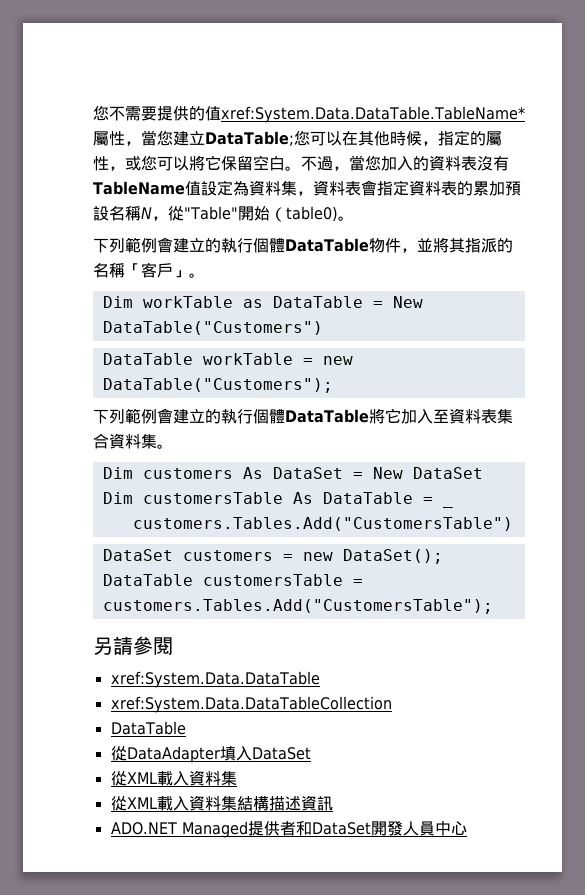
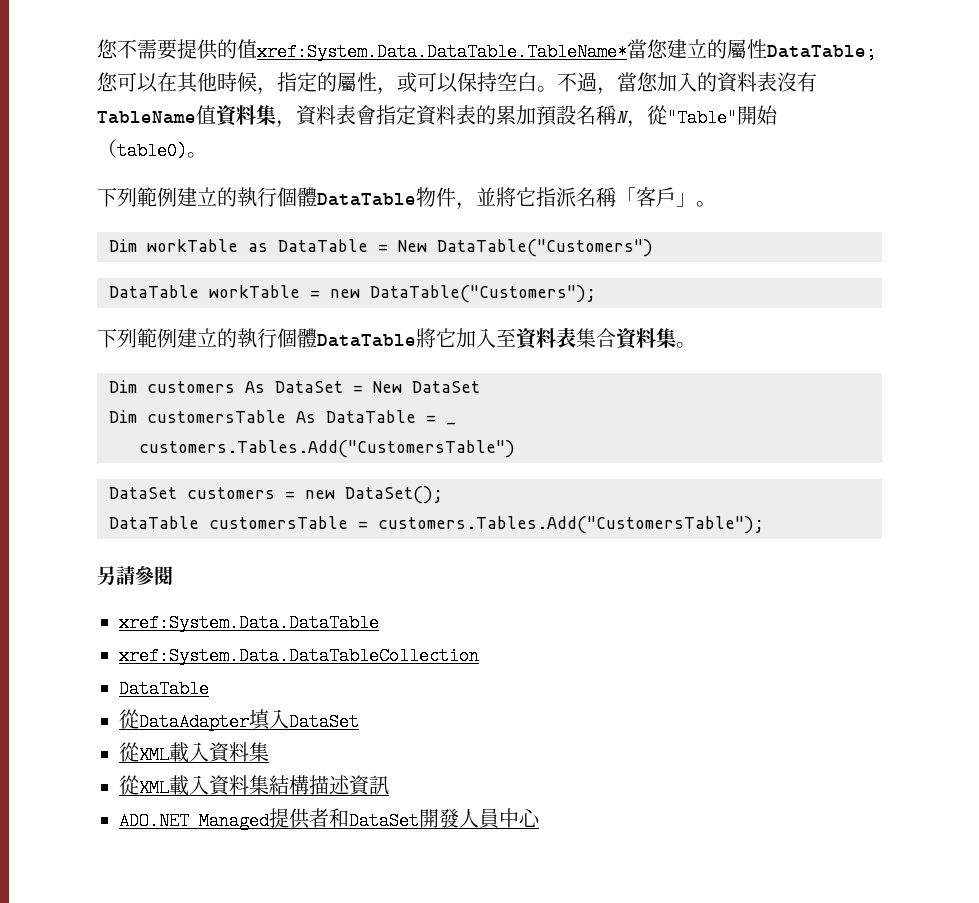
- 您不需要提供的值xref:System.Data.DataTable.TableName*屬性，當您建立DataTable;您可以在其他時候，指定的屬性，或您可以將它保留空白。
+ 您不需要提供的值xref:System.Data.DataTable.TableName*當您建立的屬性DataTable;您可以在其他時候，指定的屬性，或可以保持空白。
- 不過，當您加入的資料表沒有TableName值設定為資料集，資料表會指定資料表的累加預設名稱N，從"Table"開始（table0)。
+ 不過，當您加入的資料表沒有TableName值資料集，資料表會指定資料表的累加預設名稱N，從"Table"開始（table0)。
- 下列範例會建立的執行個體DataTable物件，並將其指派的名稱「客戶」。
+ 下列範例建立的執行個體DataTable物件，並將它指派名稱「客戶」。
- 下列範例會建立的執行個體DataTable將它加入至資料表集合資料集。
+ 下列範例建立的執行個體DataTable將它加入至資料表集合資料集。

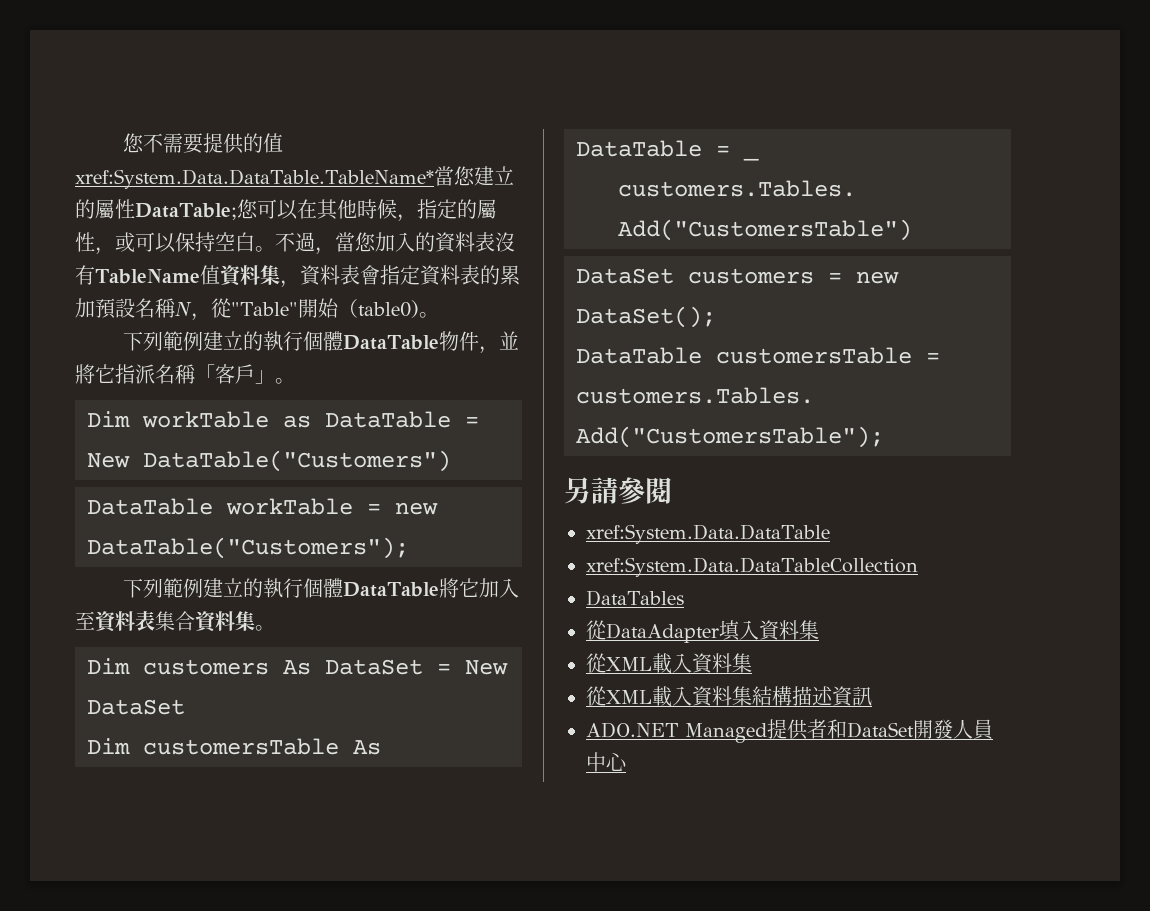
  xref:System.Data.DataTableCollection
- DataTable
+ DataTables
- 從DataAdapter填入DataSet
+ 從DataAdapter填入資料集

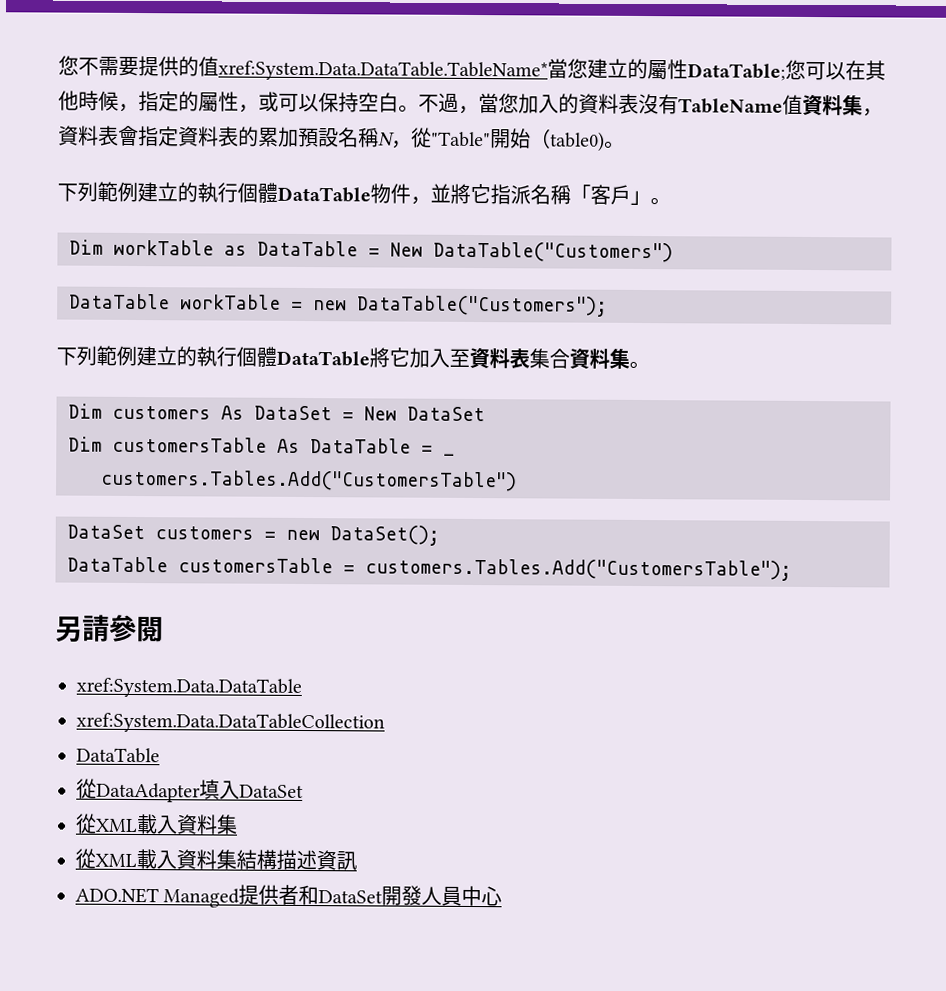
  xref:System.Data.DataTableCollection
- DataTables
+ DataTable
- 從DataAdapter填入資料集
+ 從DataAdapter填入DataSet

